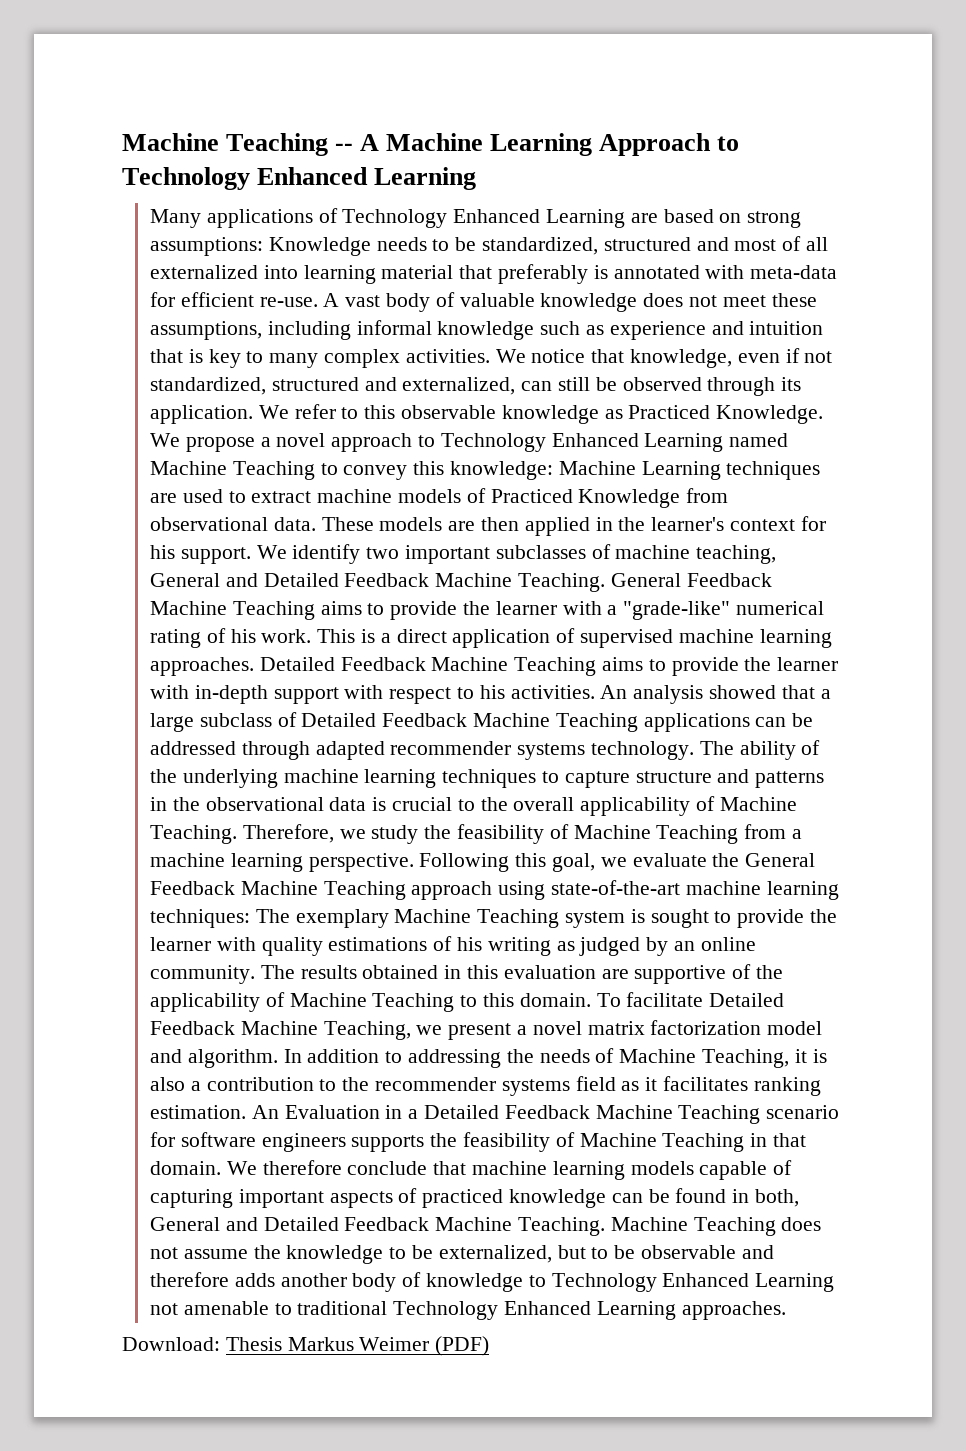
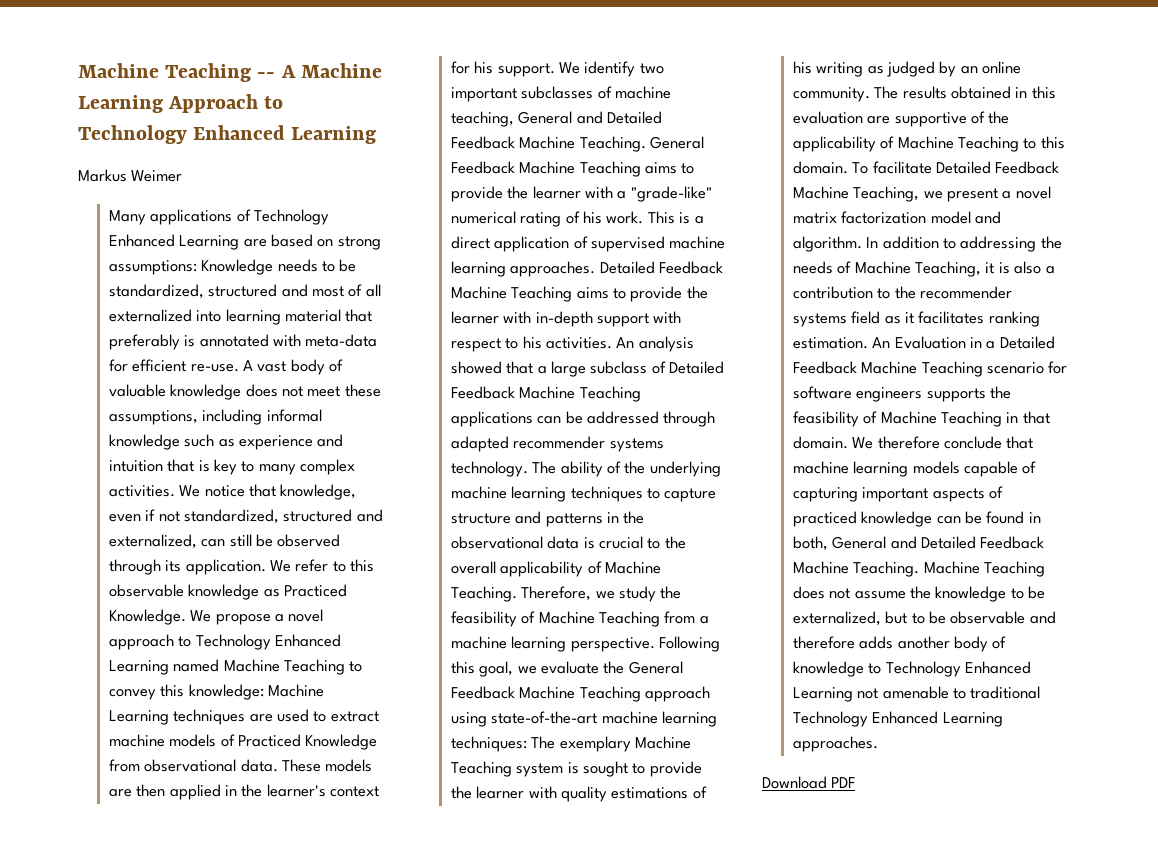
+ Markus Weimer
- Download: Thesis Markus Weimer (PDF)
+ Download PDF

